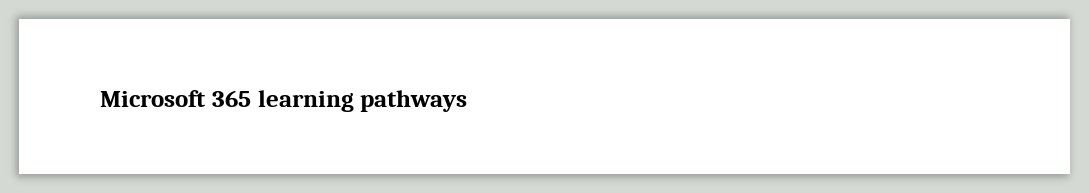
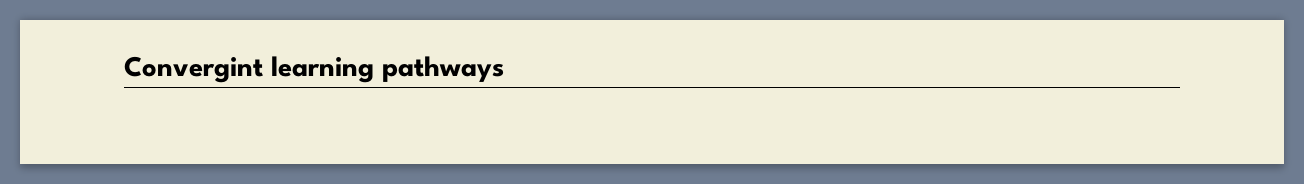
- Microsoft 365 learning pathways
+ Convergint learning pathways

